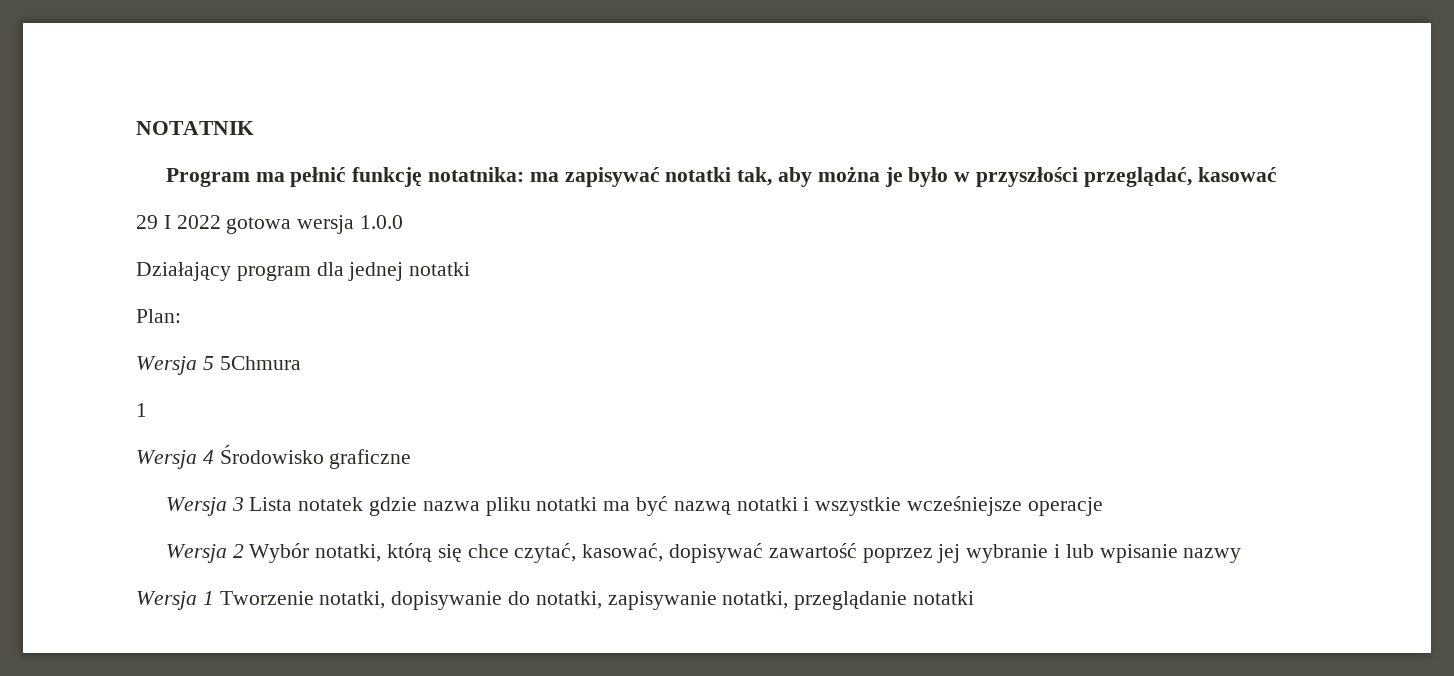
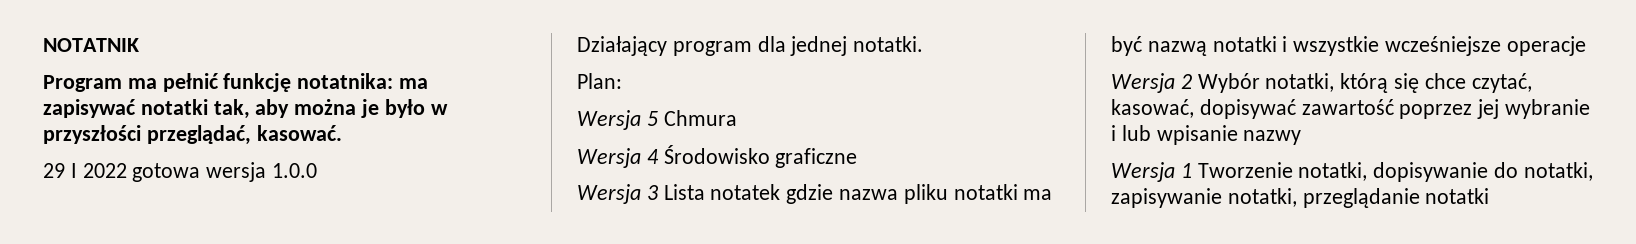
- Program ma pełnić funkcję notatnika: ma zapisywać notatki tak, aby można je było w przyszłości przeglądać, kasować
+ Program ma pełnić funkcję notatnika: ma zapisywać notatki tak, aby można je było w przyszłości przeglądać, kasować.
- Działający program dla jednej notatki
+ Działający program dla jednej notatki.
- Wersja 5 5Chmura
- 1
+ Wersja 5 Chmura

